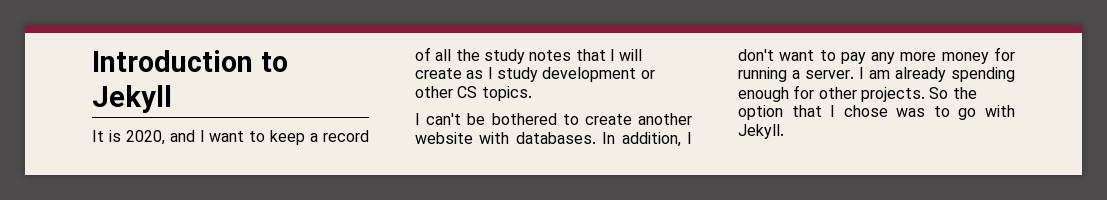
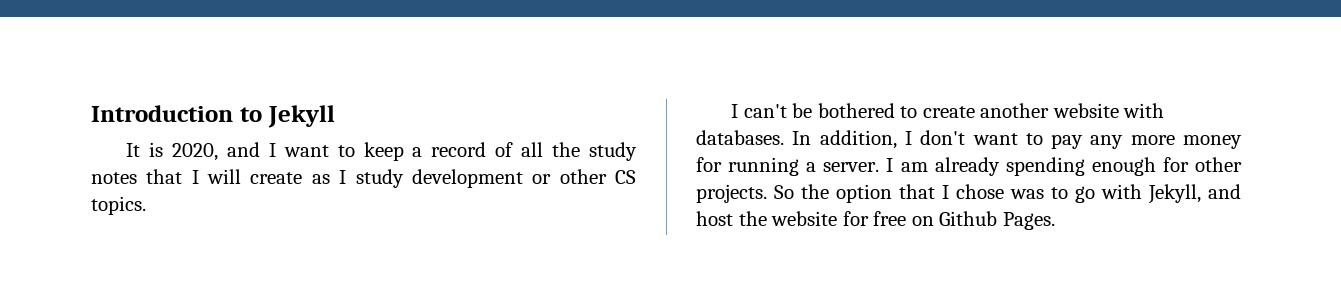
- So the option that I chose was to go with Jekyll.
+ So the option that I chose was to go with Jekyll, and host the website for free on Github Pages.

